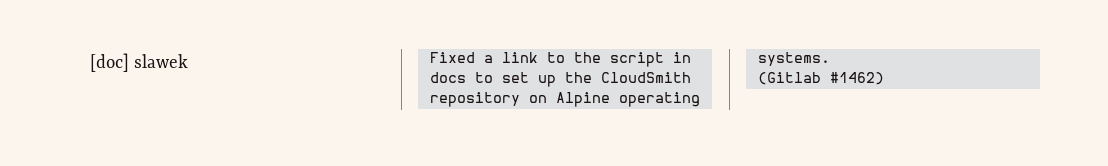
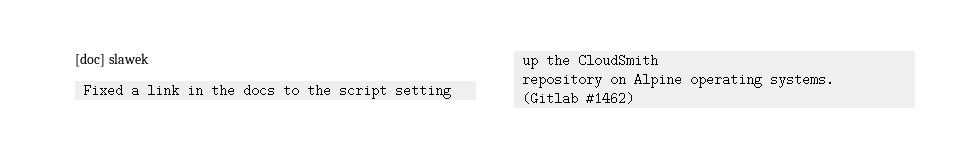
- Fixed a link to the script in docs to set up the CloudSmith
+ Fixed a link in the docs to the script setting up the CloudSmith

